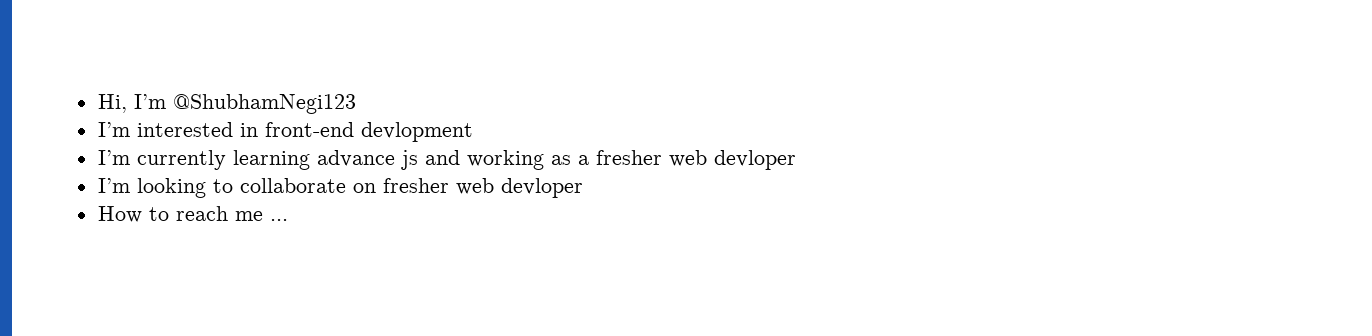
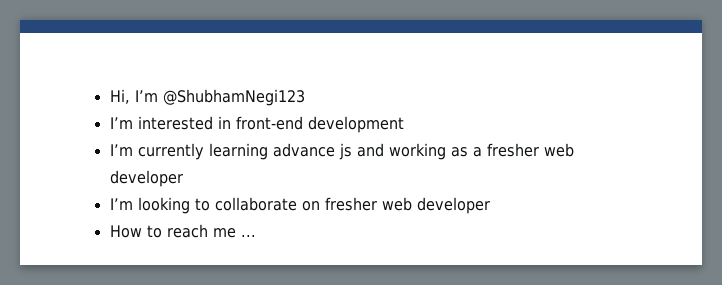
- I’m interested in front-end devlopment
+ I’m interested in front-end development
- I’m currently learning advance js and working as a fresher web devloper
+ I’m currently learning advance js and working as a fresher web developer
- I’m looking to collaborate on fresher web devloper
+ I’m looking to collaborate on fresher web developer

